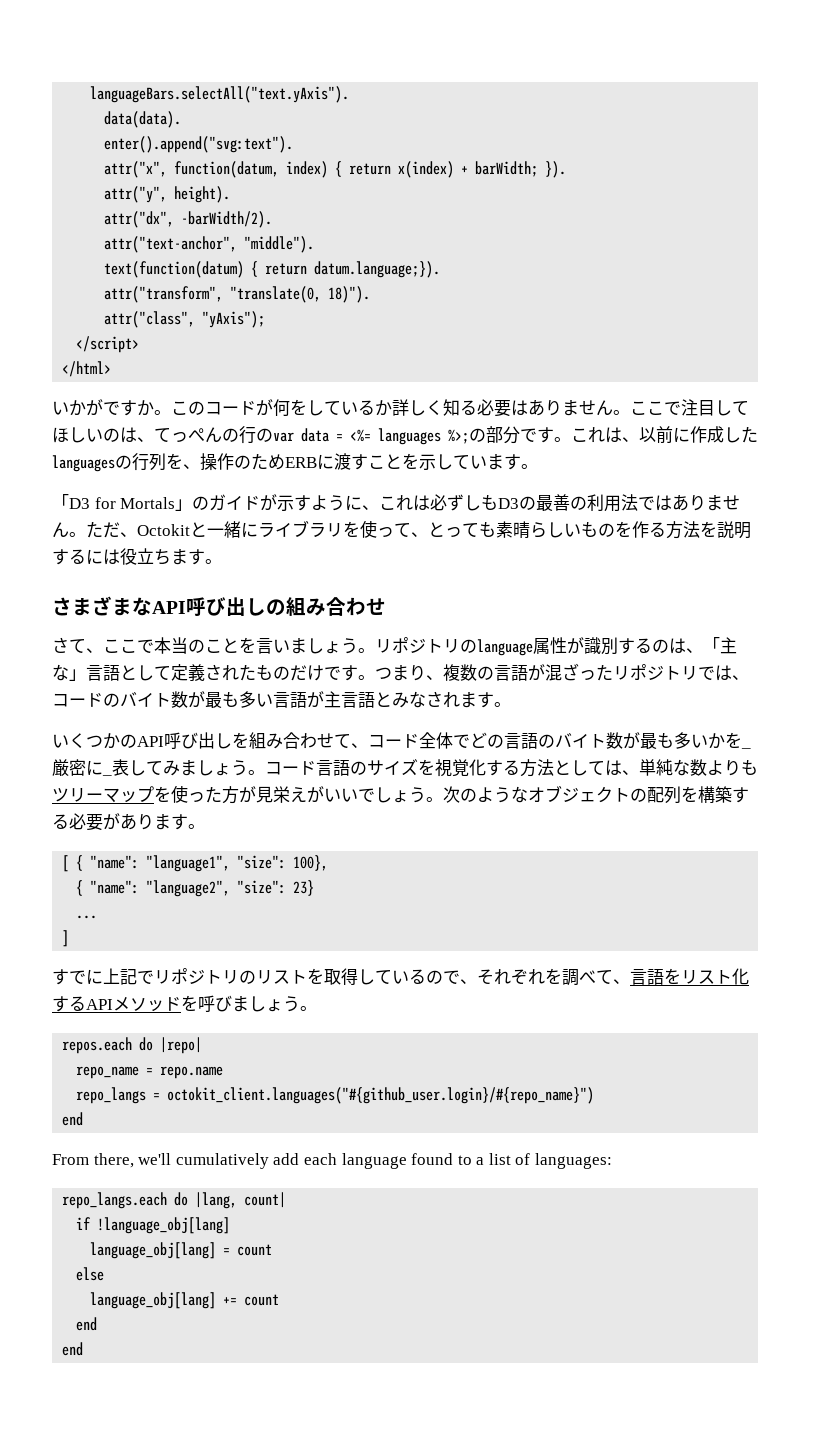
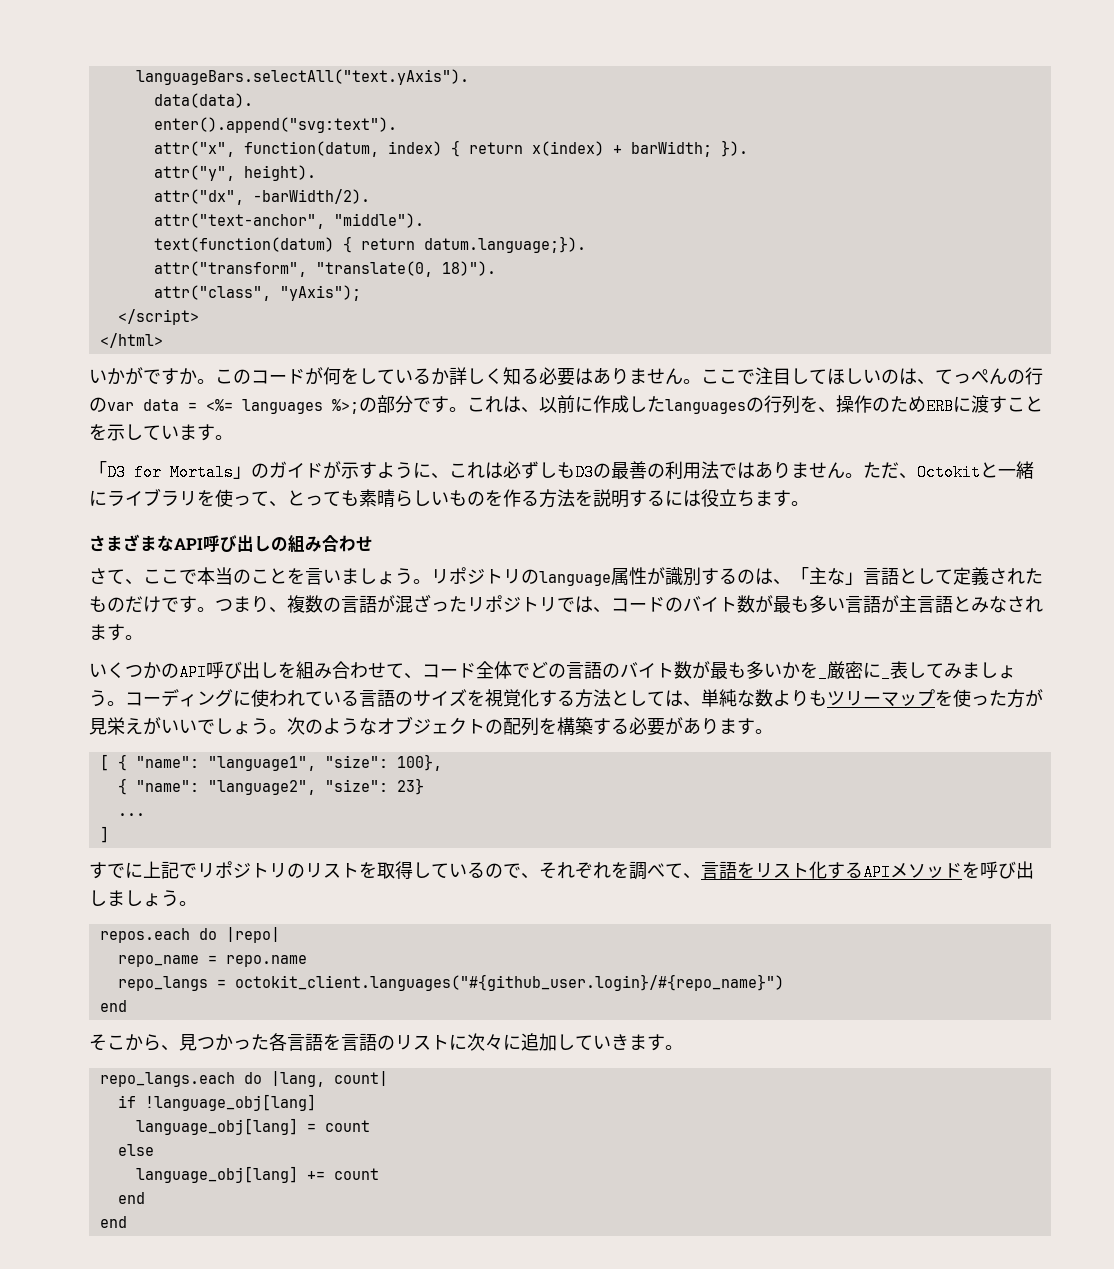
- コード言語のサイズを視覚化する方法としては、単純な数よりもツリーマップを使った方が見栄えがいいでしょう。
+ コーディングに使われている言語のサイズを視覚化する方法としては、単純な数よりもツリーマップを使った方が見栄えがいいでしょう。
- すでに上記でリポジトリのリストを取得しているので、それぞれを調べて、言語をリスト化するAPIメソッドを呼びましょう。
+ すでに上記でリポジトリのリストを取得しているので、それぞれを調べて、言語をリスト化するAPIメソッドを呼び出しましょう。
- From there, we'll cumulatively add each language found to a list of languages:
+ そこから、見つかった各言語を言語のリストに次々に追加していきます。

